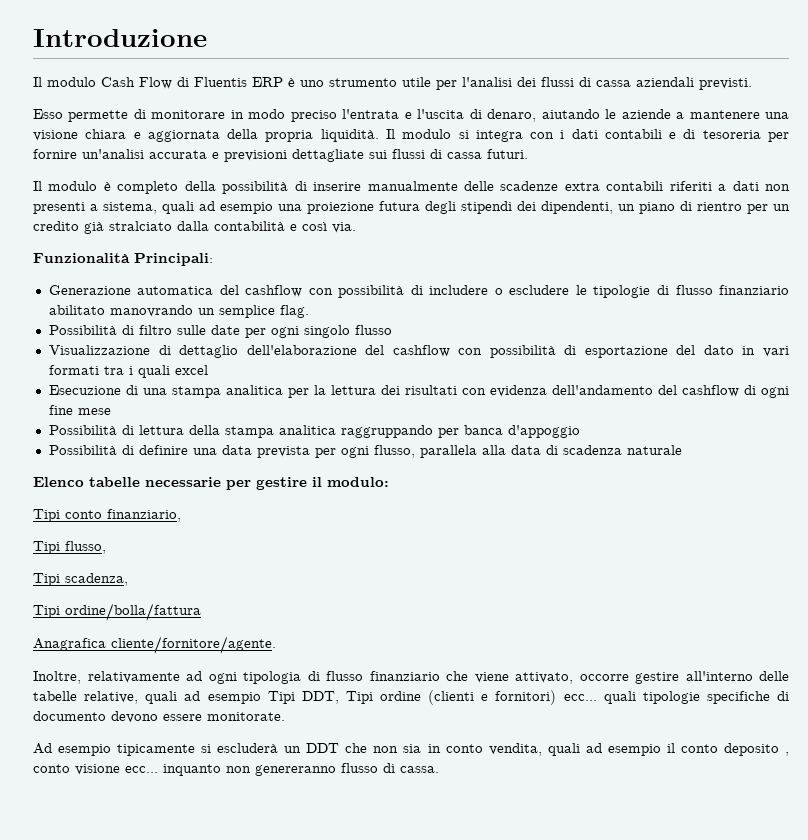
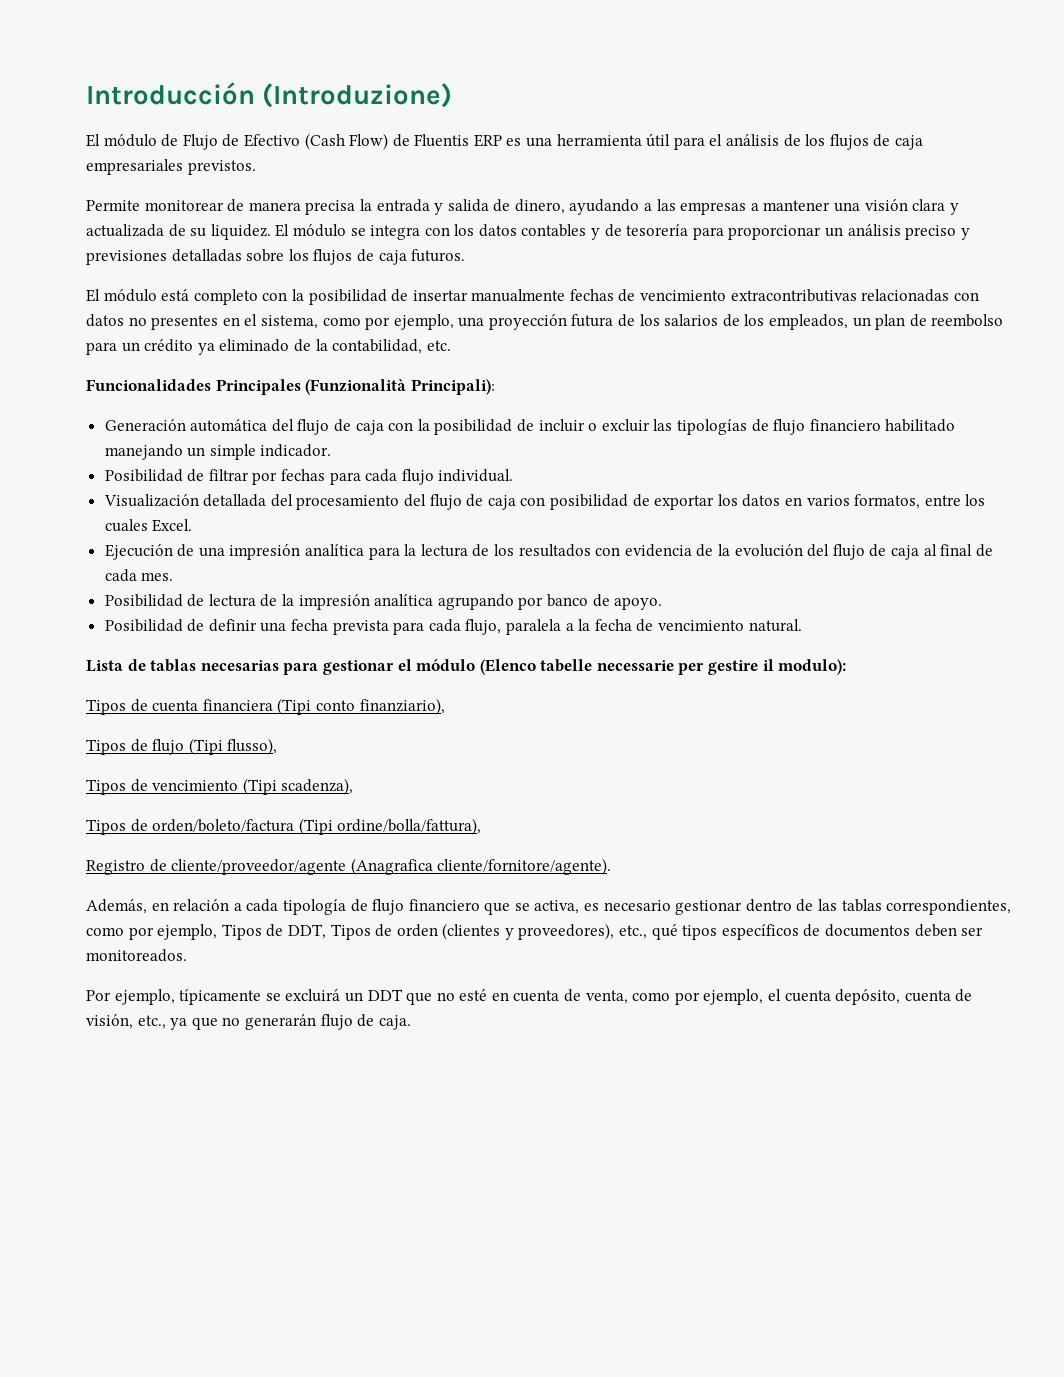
- Introduzione
- Il modulo Cash Flow di Fluentis ERP è uno strumento utile per l'analisi dei flussi di cassa aziendali previsti.
- Esso permette di monitorare in modo preciso l'entrata e l'uscita di denaro, aiutando le aziende a mantenere una visione chiara e aggiornata della propria liquidità. Il modulo si integra con i dati contabili e di tesoreria per fornire un'analisi accurata e previsioni dettagliate sui flussi di cassa futuri.
- Il modulo è completo della possibilità di inserire manualmente delle scadenze extra contabili riferiti a dati non presenti a sistema, quali ad esempio una proiezione futura degli stipendi dei dipendenti, un piano di rientro per un credito già stralciato dalla contabilità e così via.
- Funzionalità Principali:
- Generazione automatica del cashflow con possibilità di includere o escludere le tipologie di flusso finanziario abilitato manovrando un semplice flag.
- Possibilità di filtro sulle date per ogni singolo flusso
- Visualizzazione di dettaglio dell'elaborazione del cashflow con possibilità di esportazione del dato in vari formati tra i quali excel
- Esecuzione di una stampa analitica per la lettura dei risultati con evidenza dell'andamento del cashflow di ogni fine mese
- Possibilità di lettura della stampa analitica raggruppando per banca d'appoggio
- Possibilità di definire una data prevista per ogni flusso, parallela alla data di scadenza naturale
- Elenco tabelle necessarie per gestire il modulo:
- Tipi conto finanziario,
- Tipi flusso,
- Tipi scadenza,
- Tipi ordine/bolla/fattura
- Anagrafica cliente/fornitore/agente.
- Inoltre, relativamente ad ogni tipologia di flusso finanziario che viene attivato, occorre gestire all'interno delle tabelle relative, quali ad esempio Tipi DDT, Tipi ordine (clienti e fornitori) ecc... quali tipologie specifiche di documento devono essere monitorate.
- Ad esempio tipicamente si escluderà un DDT che non sia in conto vendita, quali ad esempio il conto deposito , conto visione ecc... inquanto non genereranno flusso di cassa.
+ Introducción (Introduzione)
+ El módulo de Flujo de Efectivo (Cash Flow) de Fluentis ERP es una herramienta útil para el análisis de los flujos de caja empresariales previstos.
+ Permite monitorear de manera precisa la entrada y salida de dinero, ayudando a las empresas a mantener una visión clara y actualizada de su liquidez. El módulo se integra con los datos contables y de tesorería para proporcionar un análisis preciso y previsiones detalladas sobre los flujos de caja futuros.
+ El módulo está completo con la posibilidad de insertar manualmente fechas de vencimiento extracontributivas relacionadas con datos no presentes en el sistema, como por ejemplo, una proyección futura de los salarios de los empleados, un plan de reembolso para un crédito ya eliminado de la contabilidad, etc.
+ Funcionalidades Principales (Funzionalità Principali):
+ Generación automática del flujo de caja con la posibilidad de incluir o excluir las tipologías de flujo financiero habilitado manejando un simple indicador.
+ Posibilidad de filtrar por fechas para cada flujo individual.
+ Visualización detallada del procesamiento del flujo de caja con posibilidad de exportar los datos en varios formatos, entre los cuales Excel.
+ Ejecución de una impresión analítica para la lectura de los resultados con evidencia de la evolución del flujo de caja al final de cada mes.
+ Posibilidad de lectura de la impresión analítica agrupando por banco de apoyo.
+ Posibilidad de definir una fecha prevista para cada flujo, paralela a la fecha de vencimiento natural.
+ Lista de tablas necesarias para gestionar el módulo (Elenco tabelle necessarie per gestire il modulo):
+ Tipos de cuenta financiera (Tipi conto finanziario),
+ Tipos de flujo (Tipi flusso),
+ Tipos de vencimiento (Tipi scadenza),
+ Tipos de orden/boleto/factura (Tipi ordine/bolla/fattura),
+ Registro de cliente/proveedor/agente (Anagrafica cliente/fornitore/agente).
+ Además, en relación a cada tipología de flujo financiero que se activa, es necesario gestionar dentro de las tablas correspondientes, como por ejemplo, Tipos de DDT, Tipos de orden (clientes y proveedores), etc., qué tipos específicos de documentos deben ser monitoreados.
+ Por ejemplo, típicamente se excluirá un DDT que no esté en cuenta de venta, como por ejemplo, el cuenta depósito, cuenta de visión, etc., ya que no generarán flujo de caja.

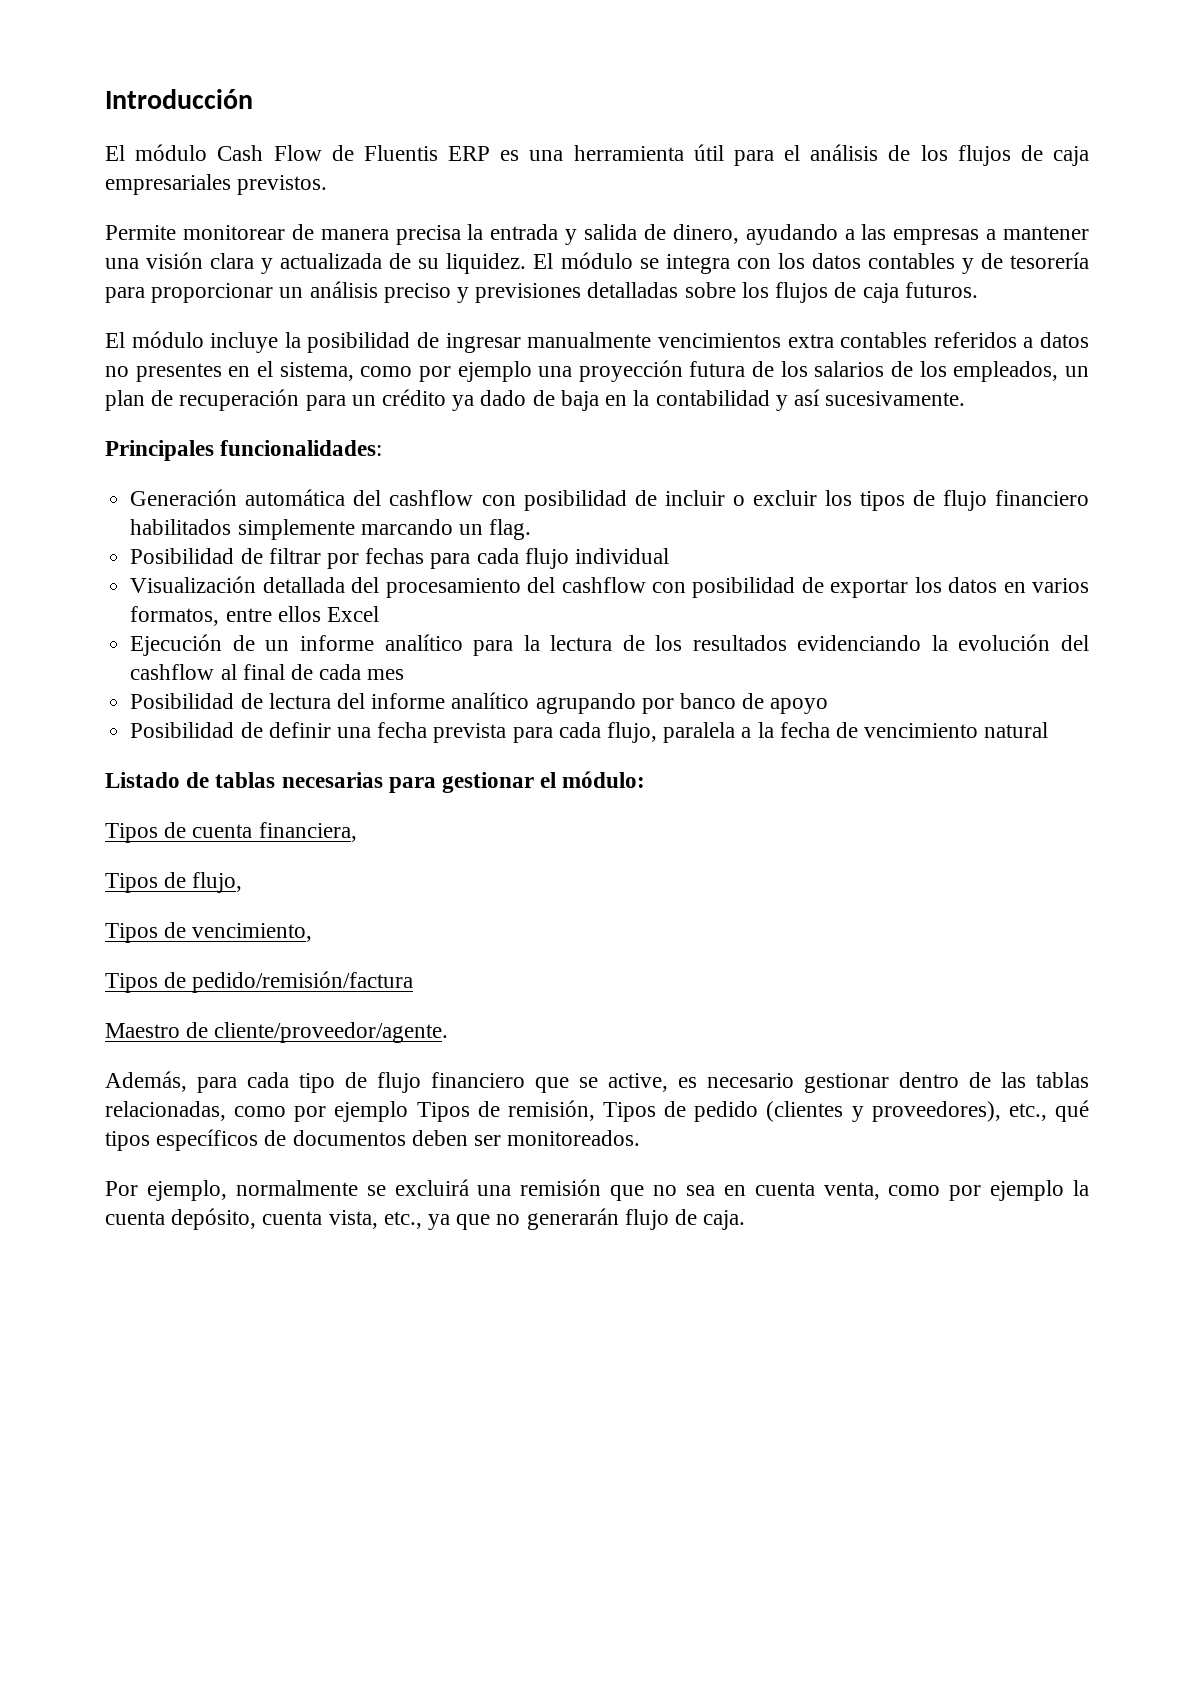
- Introducción (Introduzione)
- El módulo de Flujo de Efectivo (Cash Flow) de Fluentis ERP es una herramienta útil para el análisis de los flujos de caja empresariales previstos.
+ Introducción
+ El módulo Cash Flow de Fluentis ERP es una herramienta útil para el análisis de los flujos de caja empresariales previstos.
- El módulo está completo con la posibilidad de insertar manualmente fechas de vencimiento extracontributivas relacionadas con datos no presentes en el sistema, como por ejemplo, una proyección futura de los salarios de los empleados, un plan de reembolso para un crédito ya eliminado de la contabilidad, etc.
- Funcionalidades Principales (Funzionalità Principali):
- Generación automática del flujo de caja con la posibilidad de incluir o excluir las tipologías de flujo financiero habilitado manejando un simple indicador.
+ El módulo incluye la posibilidad de ingresar manualmente vencimientos extra contables referidos a datos no presentes en el sistema, como por ejemplo una proyección futura de los salarios de los empleados, un plan de recuperación para un crédito ya dado de baja en la contabilidad y así sucesivamente.
+ Principales funcionalidades:
+ Generación automática del cashflow con posibilidad de incluir o excluir los tipos de flujo financiero habilitados simplemente marcando un flag.
- Posibilidad de filtrar por fechas para cada flujo individual.
+ Posibilidad de filtrar por fechas para cada flujo individual
- Visualización detallada del procesamiento del flujo de caja con posibilidad de exportar los datos en varios formatos, entre los cuales Excel.
+ Visualización detallada del procesamiento del cashflow con posibilidad de exportar los datos en varios formatos, entre ellos Excel
- Ejecución de una impresión analítica para la lectura de los resultados con evidencia de la evolución del flujo de caja al final de cada mes.
+ Ejecución de un informe analítico para la lectura de los resultados evidenciando la evolución del cashflow al final de cada mes
- Posibilidad de lectura de la impresión analítica agrupando por banco de apoyo.
+ Posibilidad de lectura del informe analítico agrupando por banco de apoyo
- Posibilidad de definir una fecha prevista para cada flujo, paralela a la fecha de vencimiento natural.
- Lista de tablas necesarias para gestionar el módulo (Elenco tabelle necessarie per gestire il modulo):
+ Posibilidad de definir una fecha prevista para cada flujo, paralela a la fecha de vencimiento natural
+ Listado de tablas necesarias para gestionar el módulo:
- Tipos de cuenta financiera (Tipi conto finanziario),
- Tipos de flujo (Tipi flusso),
- Tipos de vencimiento (Tipi scadenza),
- Tipos de orden/boleto/factura (Tipi ordine/bolla/fattura),
- Registro de cliente/proveedor/agente (Anagrafica cliente/fornitore/agente).
- Además, en relación a cada tipología de flujo financiero que se activa, es necesario gestionar dentro de las tablas correspondientes, como por ejemplo, Tipos de DDT, Tipos de orden (clientes y proveedores), etc., qué tipos específicos de documentos deben ser monitoreados.
+ Tipos de cuenta financiera,
+ Tipos de flujo,
+ Tipos de vencimiento,
+ Tipos de pedido/remisión/factura
+ Maestro de cliente/proveedor/agente.
+ Además, para cada tipo de flujo financiero que se active, es necesario gestionar dentro de las tablas relacionadas, como por ejemplo Tipos de remisión, Tipos de pedido (clientes y proveedores), etc., qué tipos específicos de documentos deben ser monitoreados.
- Por ejemplo, típicamente se excluirá un DDT que no esté en cuenta de venta, como por ejemplo, el cuenta depósito, cuenta de visión, etc., ya que no generarán flujo de caja.
+ Por ejemplo, normalmente se excluirá una remisión que no sea en cuenta venta, como por ejemplo la cuenta depósito, cuenta vista, etc., ya que no generarán flujo de caja.

